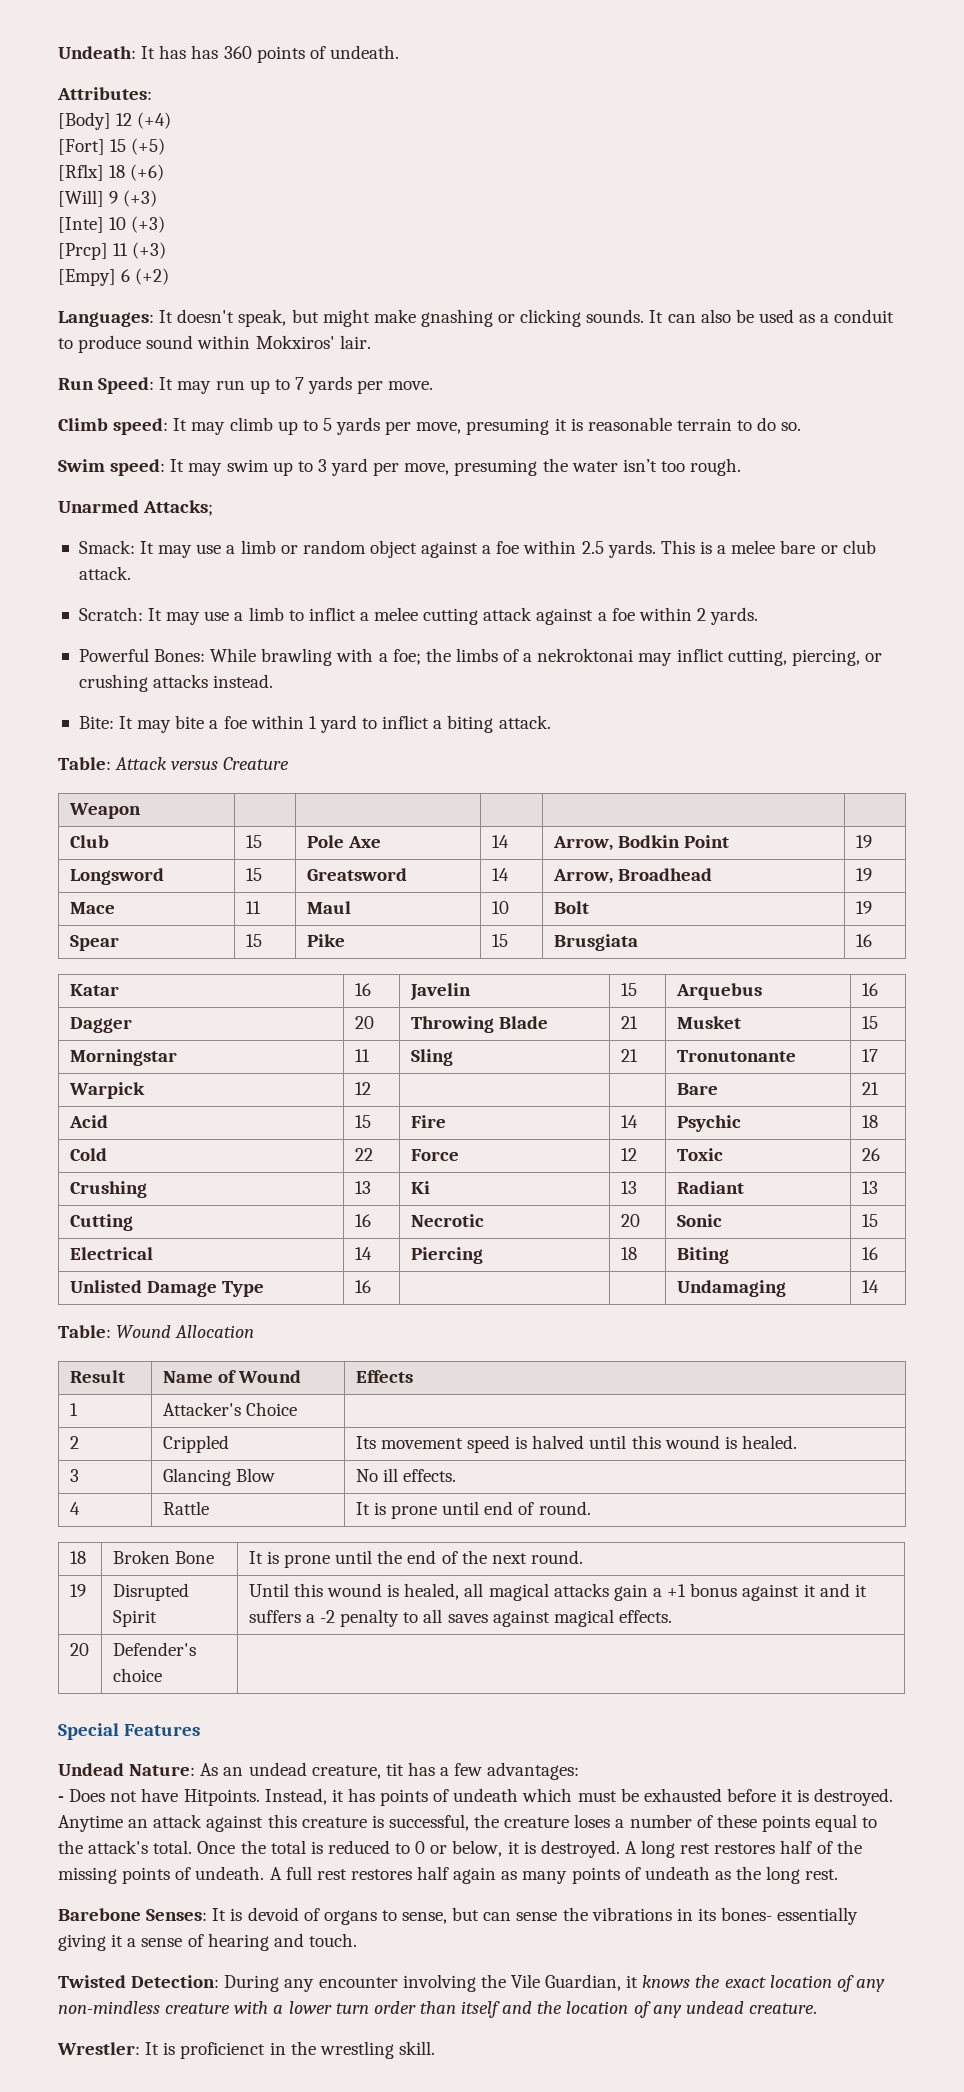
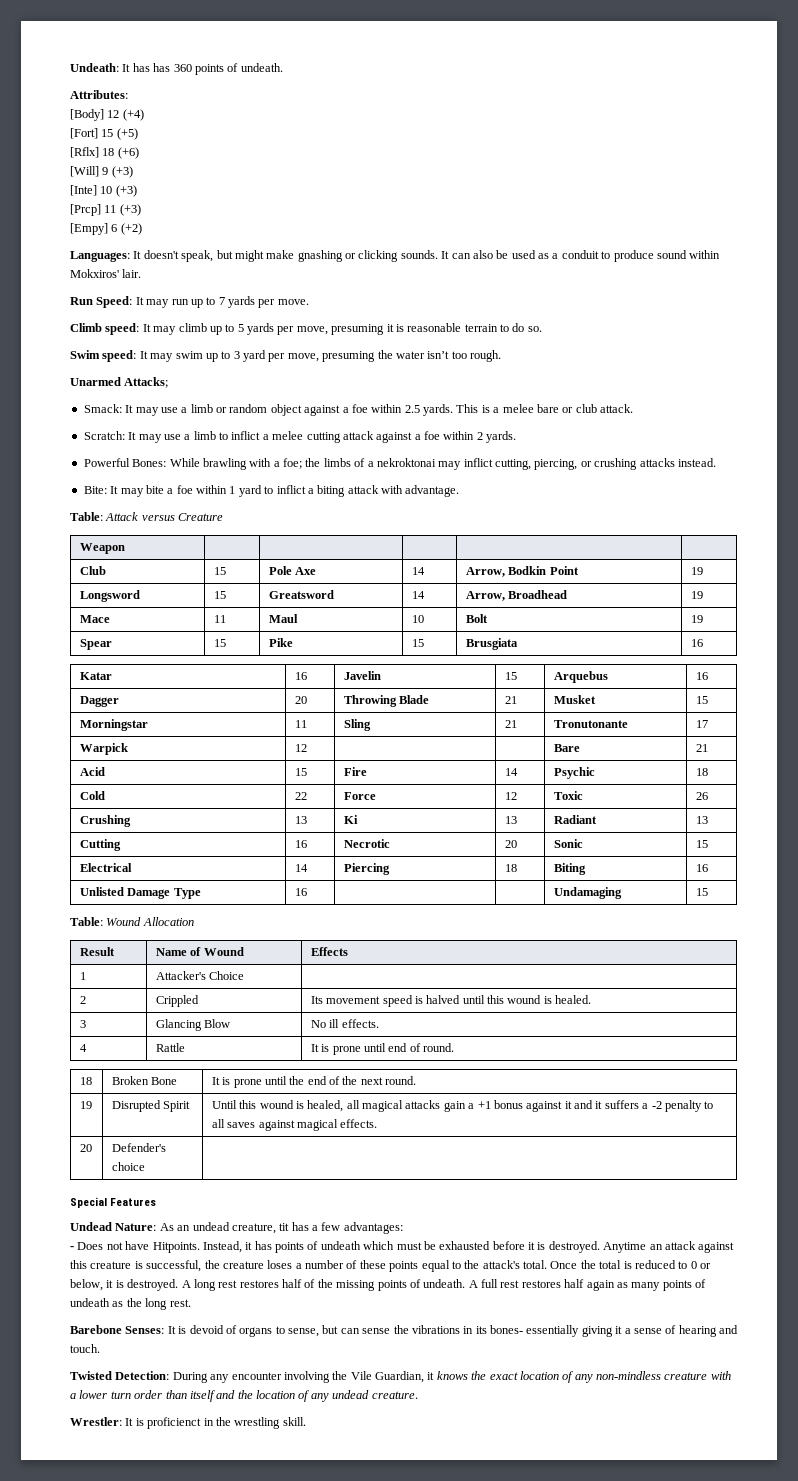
- Bite: It may bite a foe within 1 yard to inflict a biting attack.
+ Bite: It may bite a foe within 1 yard to inflict a biting attack with advantage.
- Unlisted Damage Type | 16 | | | Undamaging | 14
+ Unlisted Damage Type | 16 | | | Undamaging | 15

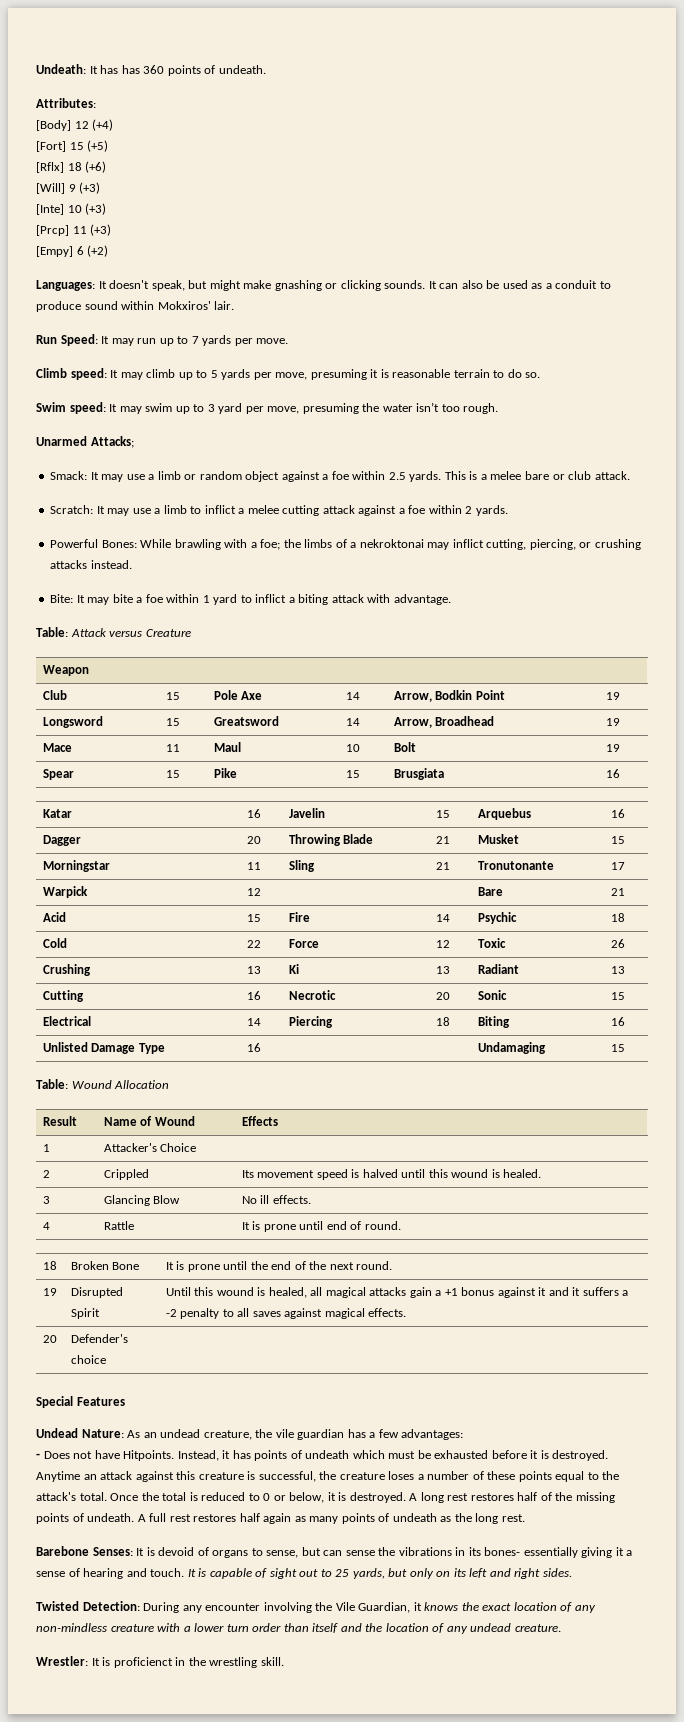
- Undead Nature: As an undead creature, tit has a few advantages:
+ Undead Nature: As an undead creature, the vile guardian has a few advantages:
+ It is capable of sight out to 25 yards, but only on its left and right sides.

